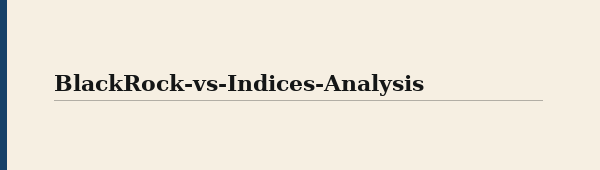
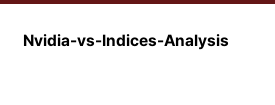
- BlackRock-vs-Indices-Analysis
+ Nvidia-vs-Indices-Analysis

